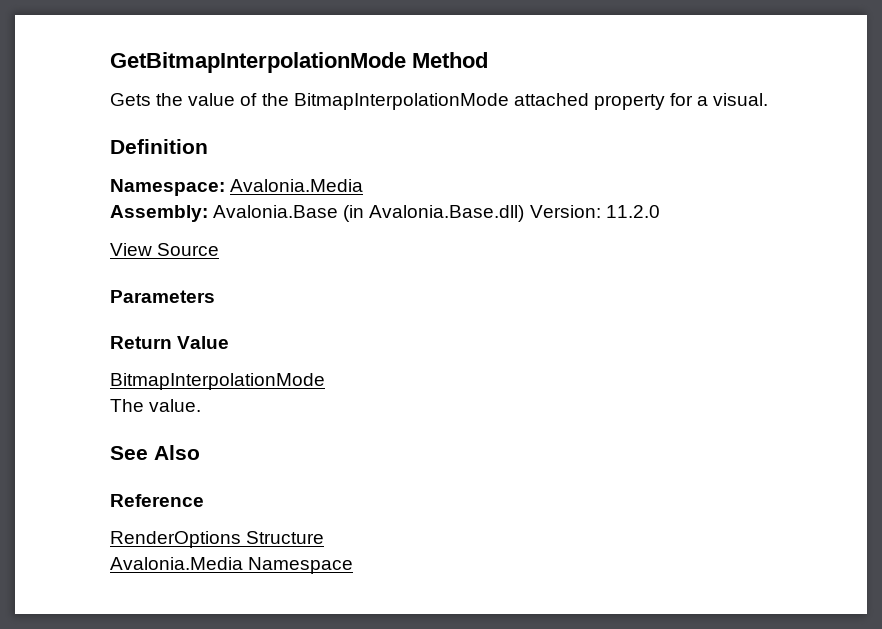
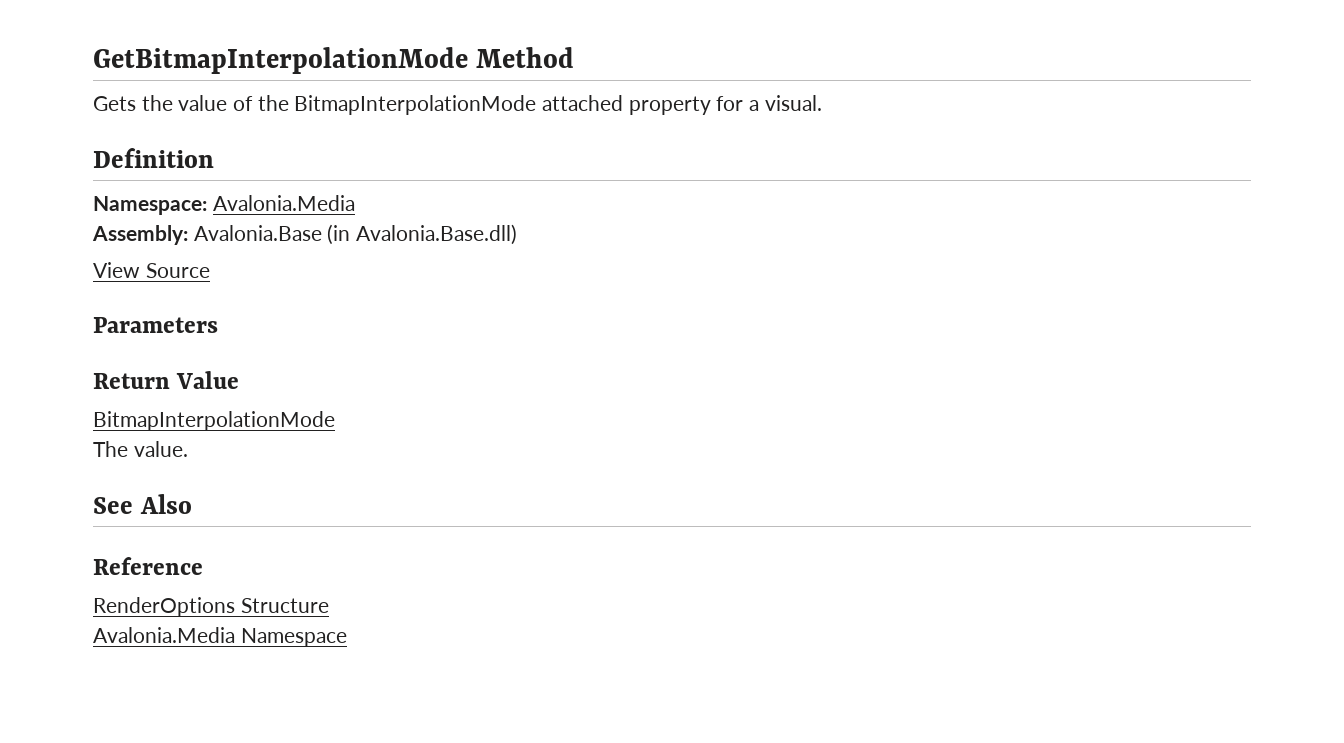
- Assembly: Avalonia.Base (in Avalonia.Base.dll) Version: 11.2.0
+ Assembly: Avalonia.Base (in Avalonia.Base.dll)

